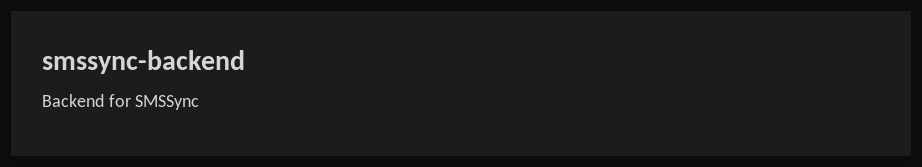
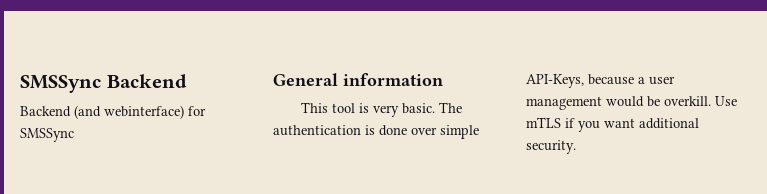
- smssync-backend
- Backend for SMSSync
+ SMSSync Backend
+ Backend (and webinterface) for SMSSync
+ General information
+ This tool is very basic. The authentication is done over simple API-Keys, because a user management would be overkill. Use mTLS if you want additional security.

